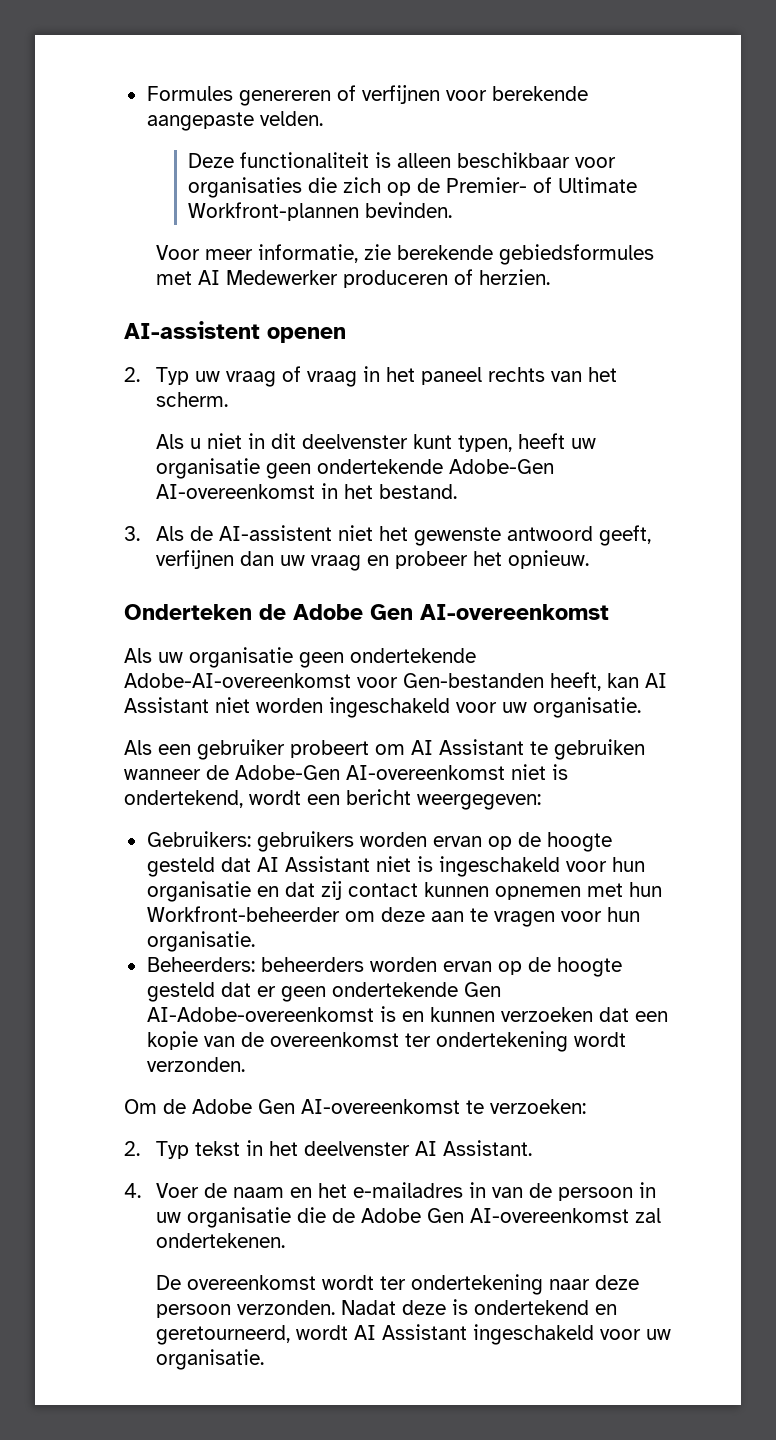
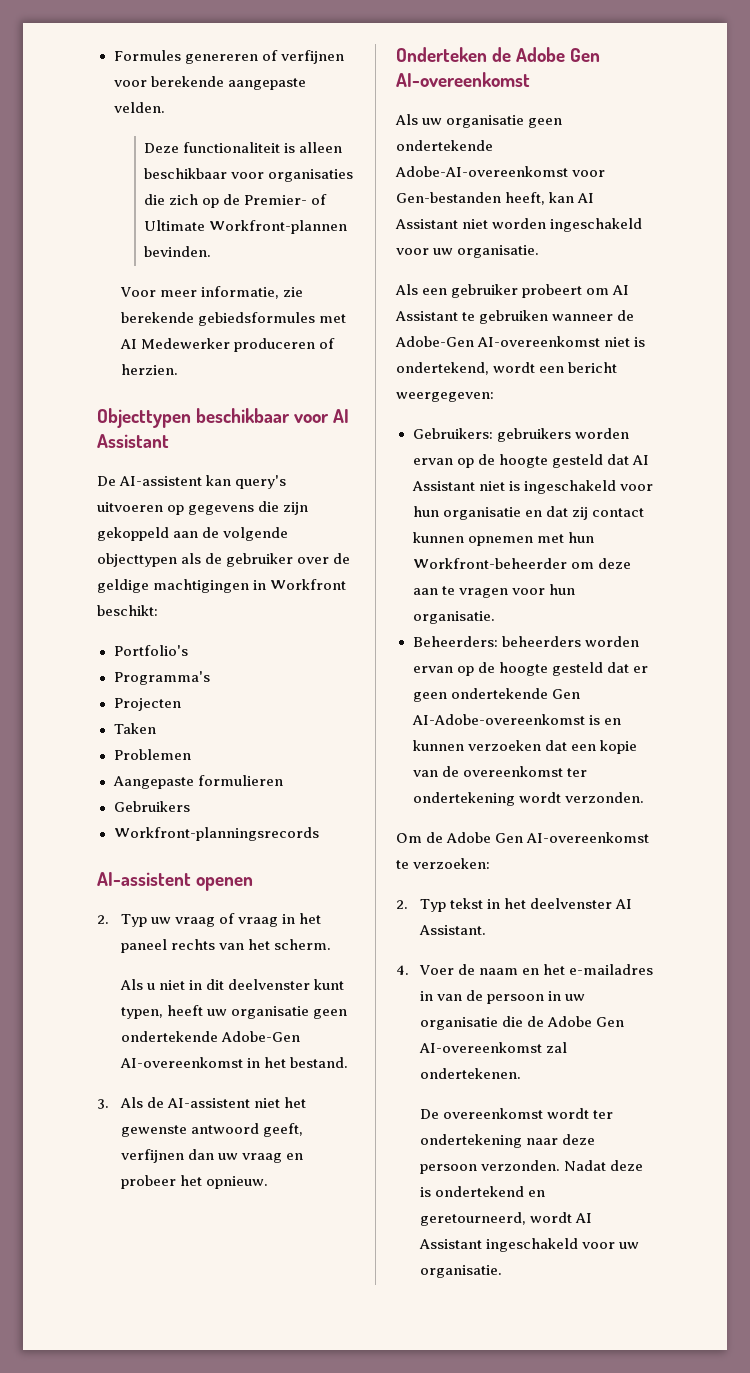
+ Objecttypen beschikbaar voor AI Assistant
+ De AI-assistent kan query's uitvoeren op gegevens die zijn gekoppeld aan de volgende objecttypen als de gebruiker over de geldige machtigingen in Workfront beschikt:
+ Portfolio's
+ Programma's
+ Projecten
+ Taken
+ Problemen
+ Aangepaste formulieren
+ Gebruikers
+ Workfront-planningsrecords

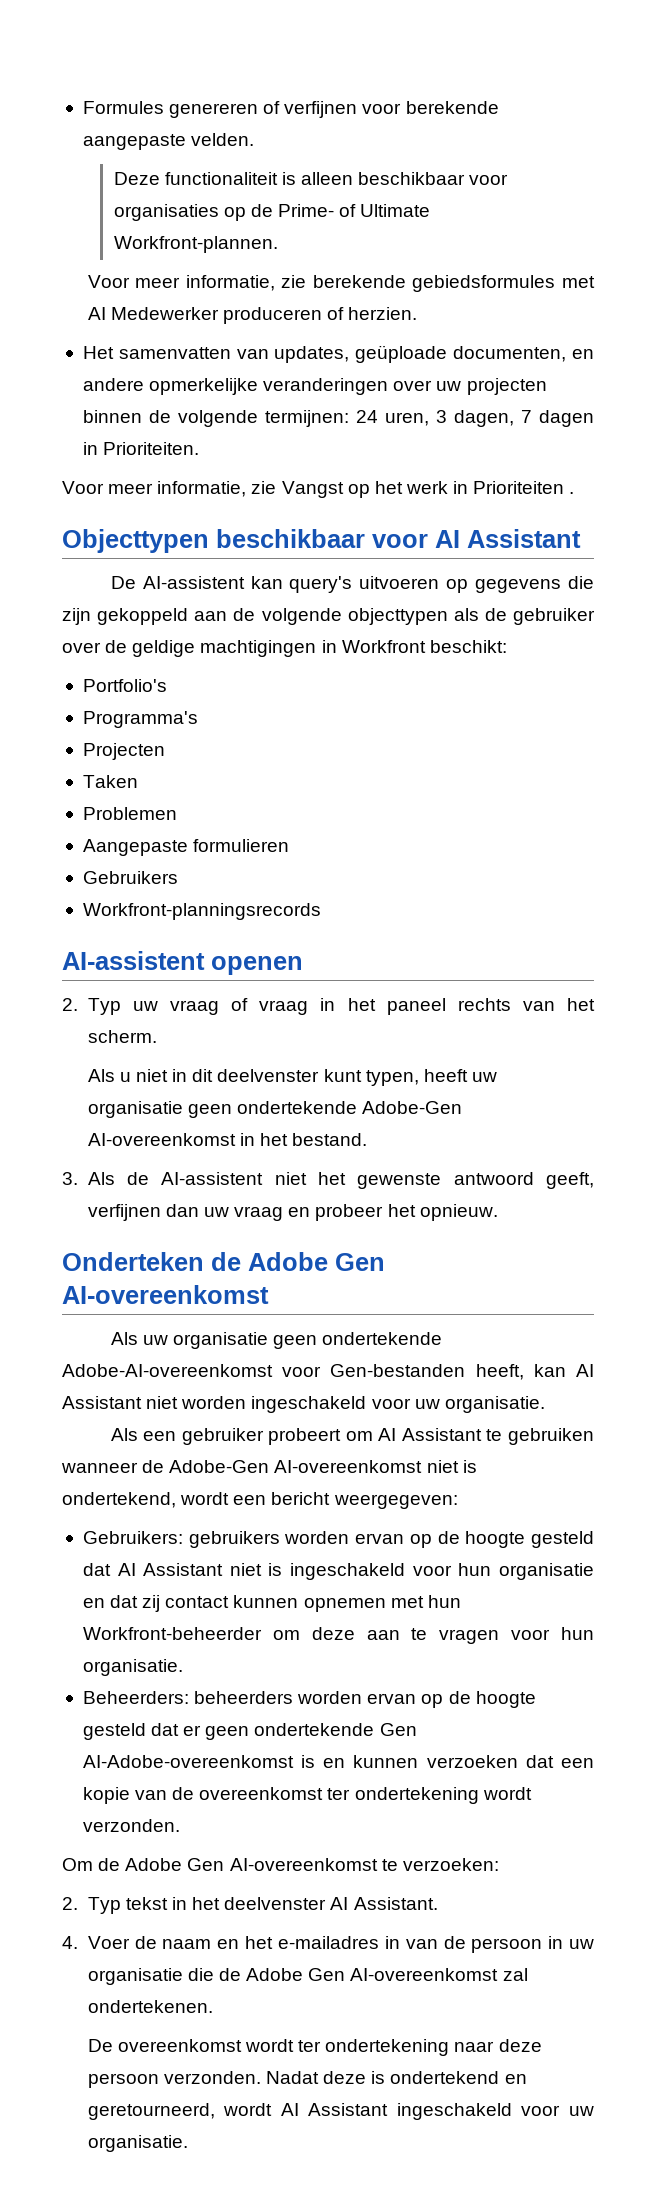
- Deze functionaliteit is alleen beschikbaar voor organisaties die zich op de Premier- of Ultimate Workfront-plannen bevinden.
+ Deze functionaliteit is alleen beschikbaar voor organisaties op de Prime- of Ultimate Workfront-plannen.
+ Het samenvatten van updates, geüploade documenten, en andere opmerkelijke veranderingen over uw projecten binnen de volgende termijnen: 24 uren, 3 dagen, 7 dagen in Prioriteiten.
+ Voor meer informatie, zie Vangst op het werk in Prioriteiten .

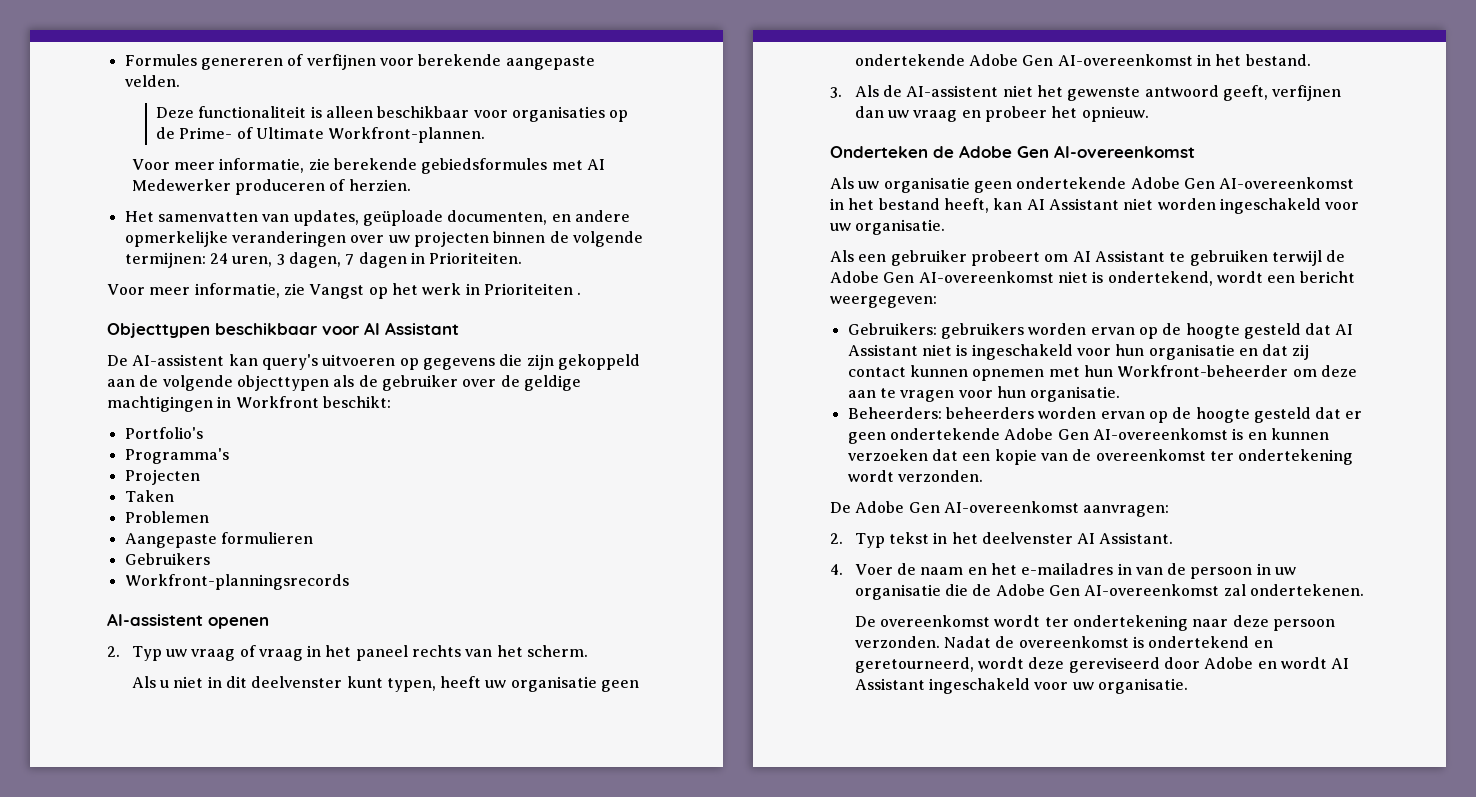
- Als u niet in dit deelvenster kunt typen, heeft uw organisatie geen ondertekende Adobe-Gen AI-overeenkomst in het bestand.
+ Als u niet in dit deelvenster kunt typen, heeft uw organisatie geen ondertekende Adobe Gen AI-overeenkomst in het bestand.
- Als uw organisatie geen ondertekende Adobe-AI-overeenkomst voor Gen-bestanden heeft, kan AI Assistant niet worden ingeschakeld voor uw organisatie.
+ Als uw organisatie geen ondertekende Adobe Gen AI-overeenkomst in het bestand heeft, kan AI Assistant niet worden ingeschakeld voor uw organisatie.
- Als een gebruiker probeert om AI Assistant te gebruiken wanneer de Adobe-Gen AI-overeenkomst niet is ondertekend, wordt een bericht weergegeven:
+ Als een gebruiker probeert om AI Assistant te gebruiken terwijl de Adobe Gen AI-overeenkomst niet is ondertekend, wordt een bericht weergegeven:
- Beheerders: beheerders worden ervan op de hoogte gesteld dat er geen ondertekende Gen AI-Adobe-overeenkomst is en kunnen verzoeken dat een kopie van de overeenkomst ter ondertekening wordt verzonden.
+ Beheerders: beheerders worden ervan op de hoogte gesteld dat er geen ondertekende Adobe Gen AI-overeenkomst is en kunnen verzoeken dat een kopie van de overeenkomst ter ondertekening wordt verzonden.
- Om de Adobe Gen AI-overeenkomst te verzoeken:
+ De Adobe Gen AI-overeenkomst aanvragen:
- Nadat deze is ondertekend en geretourneerd, wordt AI Assistant ingeschakeld voor uw organisatie.
+ Nadat de overeenkomst is ondertekend en geretourneerd, wordt deze gereviseerd door Adobe en wordt AI Assistant ingeschakeld voor uw organisatie.

